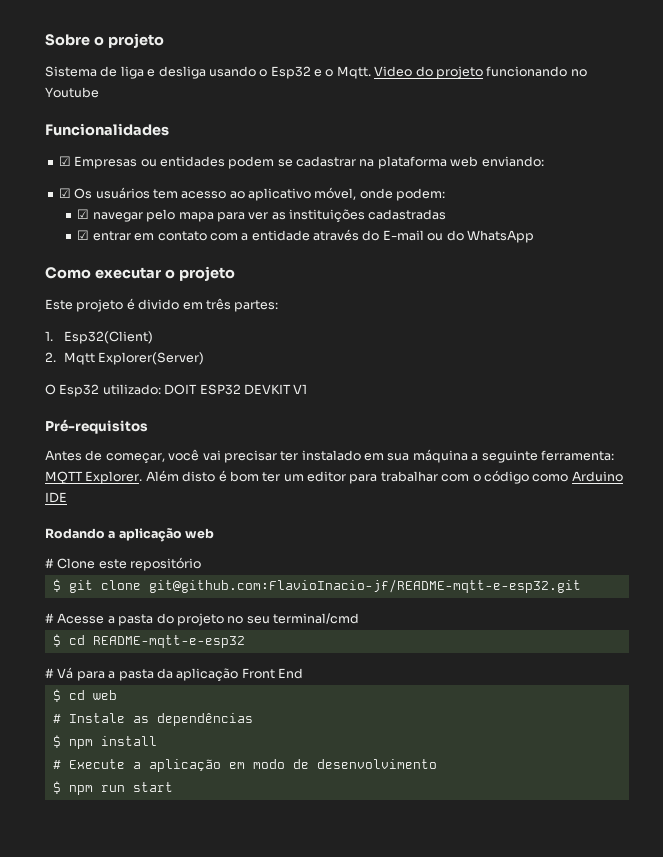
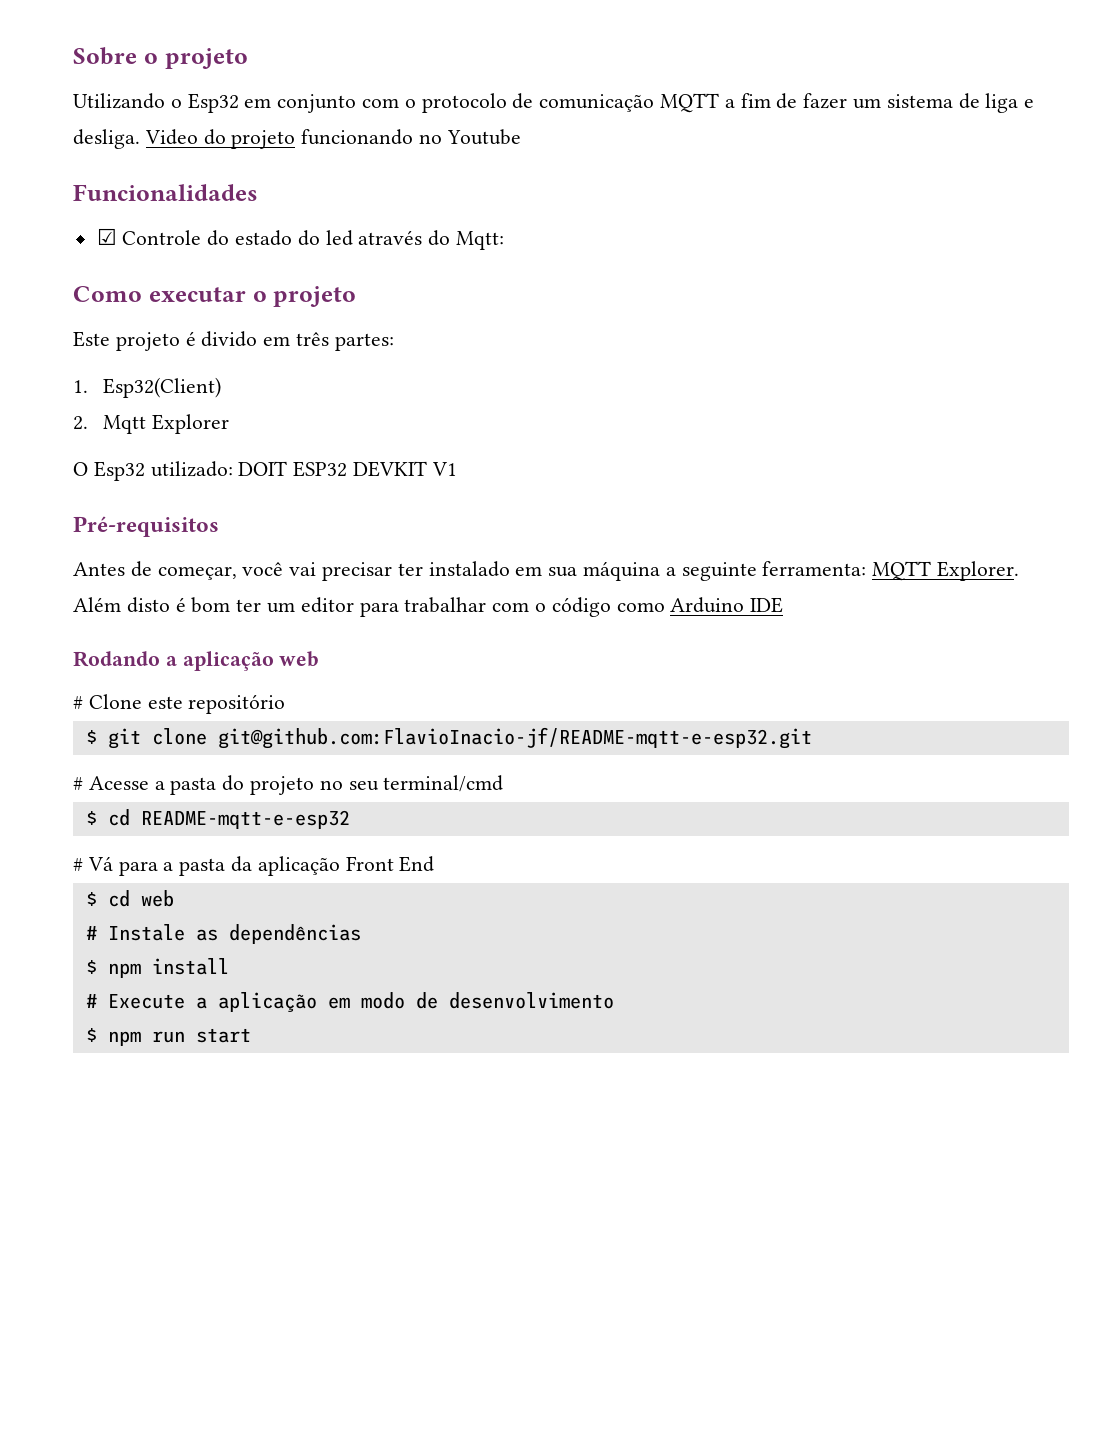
- Sistema de liga e desliga usando o Esp32 e o Mqtt.
+ Utilizando o Esp32 em conjunto com o protocolo de comunicação MQTT a fim de fazer um sistema de liga e desliga.
- ☑ Empresas ou entidades podem se cadastrar na plataforma web enviando:
- ☑ Os usuários tem acesso ao aplicativo móvel, onde podem:
- ☑ navegar pelo mapa para ver as instituições cadastradas
- ☑ entrar em contato com a entidade através do E-mail ou do WhatsApp
+ ☑ Controle do estado do led através do Mqtt:
- 2. Mqtt Explorer(Server)
+ 2. Mqtt Explorer

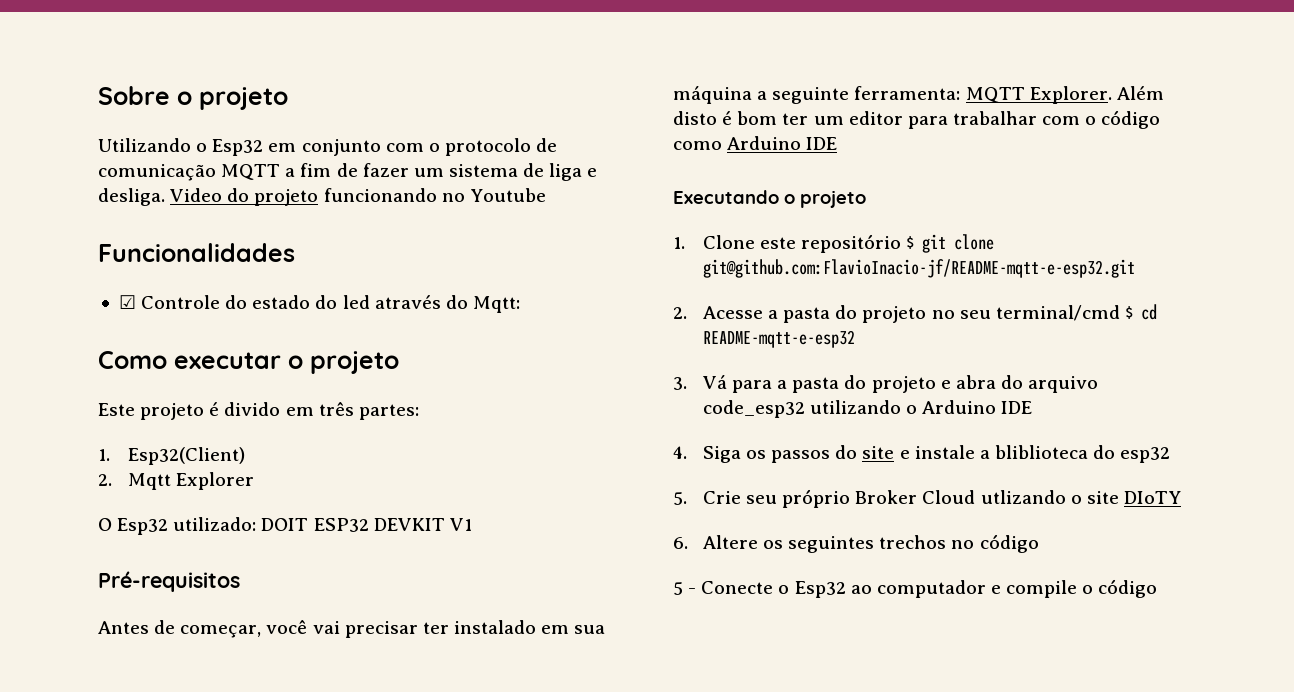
- Rodando a aplicação web
- # Clone este repositório
- $ git clone git@github.com:FlavioInacio-jf/README-mqtt-e-esp32.git
+ Executando o projeto
+ 1. Clone este repositório $ git clone git@github.com:FlavioInacio-jf/README-mqtt-e-esp32.git
- # Acesse a pasta do projeto no seu terminal/cmd
- $ cd README-mqtt-e-esp32
+ 2. Acesse a pasta do projeto no seu terminal/cmd $ cd README-mqtt-e-esp32
- # Vá para a pasta da aplicação Front End
- $ cd web
- # Instale as dependências
- $ npm install
- # Execute a aplicação em modo de desenvolvimento
- $ npm run start
+ 3. Vá para a pasta do projeto e abra do arquivo code_esp32 utilizando o Arduino IDE
+ 4. Siga os passos do site e instale a bliblioteca do esp32
+ 5. Crie seu próprio Broker Cloud utlizando o site DIoTY
+ 6. Altere os seguintes trechos no código
+ 5 - Conecte o Esp32 ao computador e compile o código

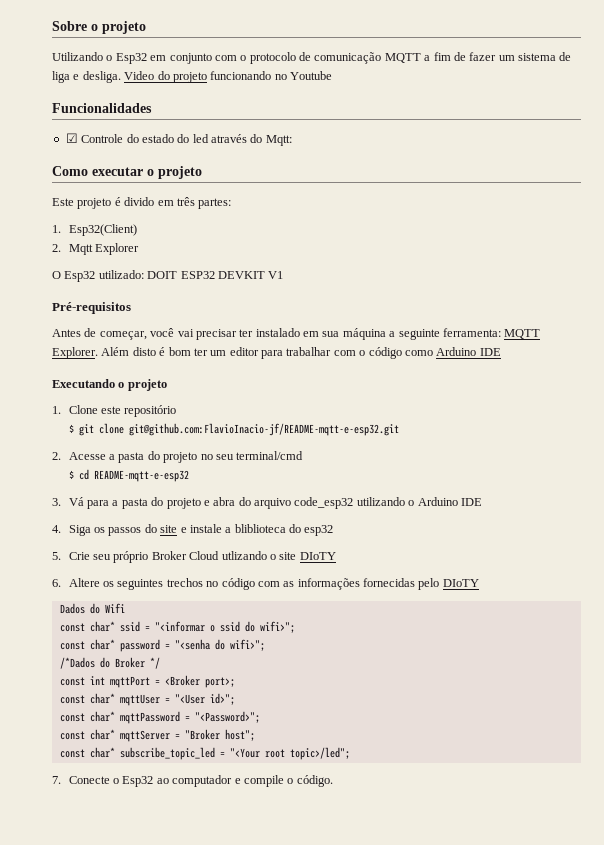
- 1. Clone este repositório $ git clone git@github.com:FlavioInacio-jf/README-mqtt-e-esp32.git
+ 1. Clone este repositório
+ $ git clone git@github.com:FlavioInacio-jf/README-mqtt-e-esp32.git
- 2. Acesse a pasta do projeto no seu terminal/cmd $ cd README-mqtt-e-esp32
+ 2. Acesse a pasta do projeto no seu terminal/cmd
+ $ cd README-mqtt-e-esp32
- 6. Altere os seguintes trechos no código
- 5 - Conecte o Esp32 ao computador e compile o código
+ 6. Altere os seguintes trechos no código com as informações fornecidas pelo DIoTY
+ Dados do Wifi
+ const char* ssid = "<informar o ssid do wifi>";
+ const char* password = "<senha do wifi>";
+ /*Dados do Broker */
+ const int mqttPort = <Broker port>;
+ const char* mqttUser = "<User id>";
+ const char* mqttPassword = "<Password>";
+ const char* mqttServer = "Broker host";
+ const char* subscribe_topic_led = "<Your root topic>/led";
+ 7. Conecte o Esp32 ao computador e compile o código.

